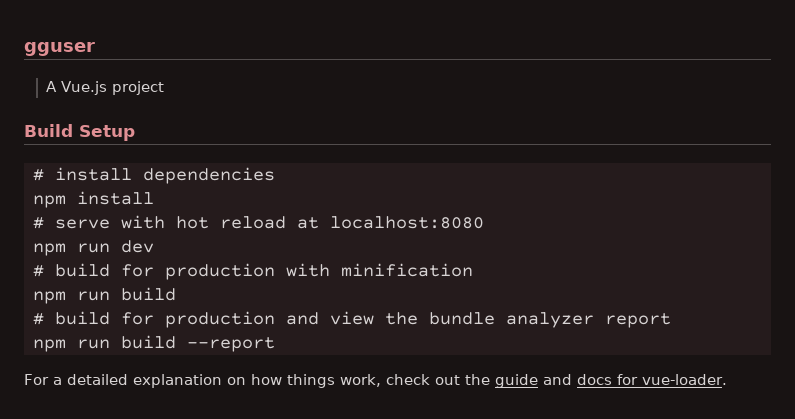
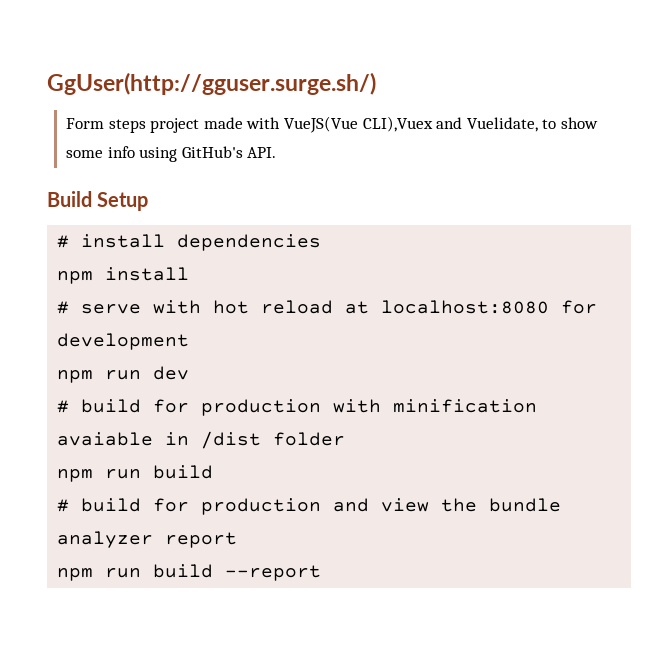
- gguser
- A Vue.js project
+ GgUser(http://gguser.surge.sh/)
+ Form steps project made with VueJS(Vue CLI),Vuex and Vuelidate, to show some info using GitHub's API.
- # serve with hot reload at localhost:8080
+ # serve with hot reload at localhost:8080 for development
- # build for production with minification
+ # build for production with minification avaiable in /dist folder
- For a detailed explanation on how things work, check out the guide and docs for vue-loader.

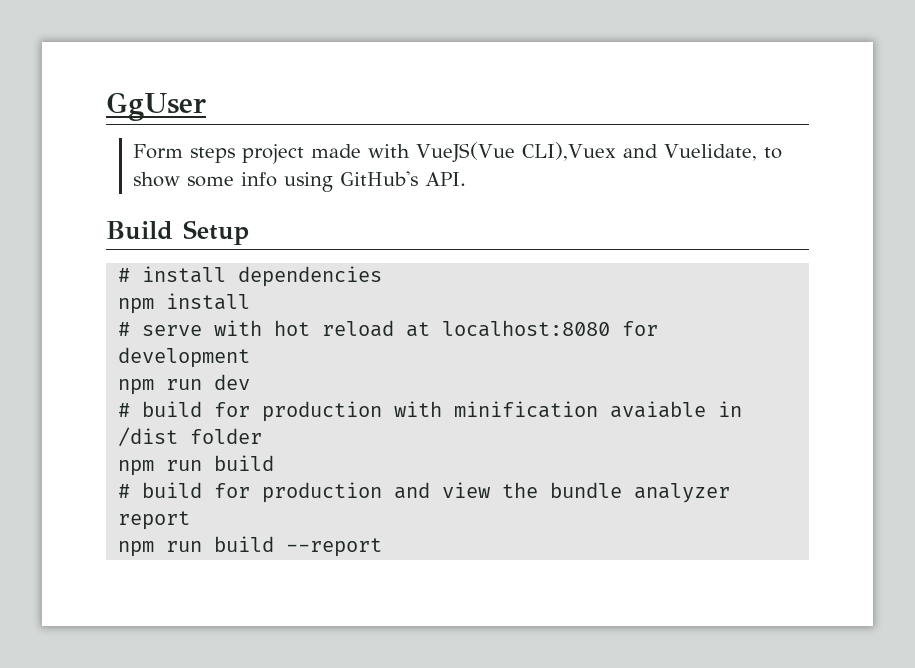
- GgUser(http://gguser.surge.sh/)
+ GgUser

